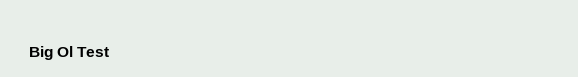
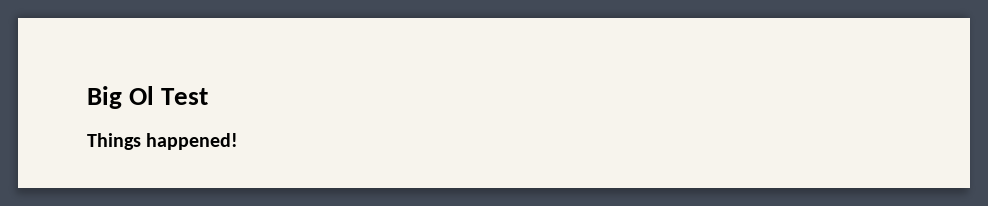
+ Things happened!

